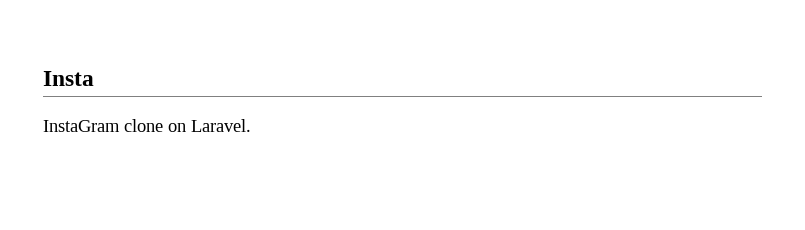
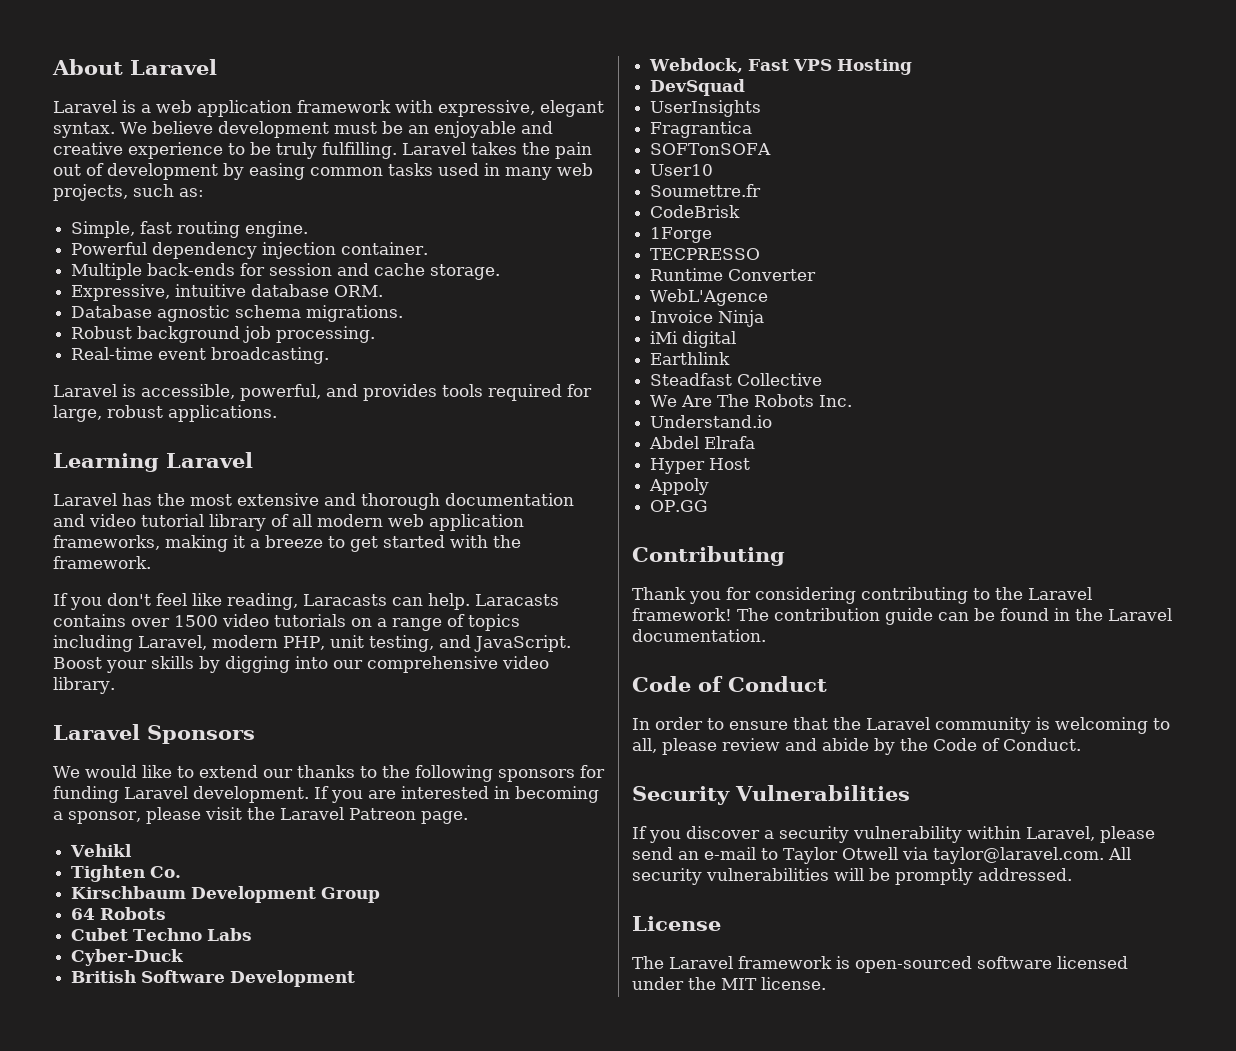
- Insta
- InstaGram clone on Laravel.
+ About Laravel
+ Laravel is a web application framework with expressive, elegant syntax. We believe development must be an enjoyable and creative experience to be truly fulfilling. Laravel takes the pain out of development by easing common tasks used in many web projects, such as:
+ Simple, fast routing engine.
+ Powerful dependency injection container.
+ Multiple back-ends for session and cache storage.
+ Expressive, intuitive database ORM.
+ Database agnostic schema migrations.
+ Robust background job processing.
+ Real-time event broadcasting.
+ Laravel is accessible, powerful, and provides tools required for large, robust applications.
+ Learning Laravel
+ Laravel has the most extensive and thorough documentation and video tutorial library of all modern web application frameworks, making it a breeze to get started with the framework.
+ If you don't feel like reading, Laracasts can help. Laracasts contains over 1500 video tutorials on a range of topics including Laravel, modern PHP, unit testing, and JavaScript. Boost your skills by digging into our comprehensive video library.
+ Laravel Sponsors
+ We would like to extend our thanks to the following sponsors for funding Laravel development. If you are interested in becoming a sponsor, please visit the Laravel Patreon page.
+ Vehikl
+ Tighten Co.
+ Kirschbaum Development Group
+ 64 Robots
+ Cubet Techno Labs
+ Cyber-Duck
+ British Software Development
+ Webdock, Fast VPS Hosting
+ DevSquad
+ UserInsights
+ Fragrantica
+ SOFTonSOFA
+ User10
+ Soumettre.fr
+ CodeBrisk
+ 1Forge
+ TECPRESSO
+ Runtime Converter
+ WebL'Agence
+ Invoice Ninja
+ iMi digital
+ Earthlink
+ Steadfast Collective
+ We Are The Robots Inc.
+ Understand.io
+ Abdel Elrafa
+ Hyper Host
+ Appoly
+ OP.GG
+ Contributing
+ Thank you for considering contributing to the Laravel framework! The contribution guide can be found in the Laravel documentation.
+ Code of Conduct
+ In order to ensure that the Laravel community is welcoming to all, please review and abide by the Code of Conduct.
+ Security Vulnerabilities
+ If you discover a security vulnerability within Laravel, please send an e-mail to Taylor Otwell via taylor@laravel.com. All security vulnerabilities will be promptly addressed.
+ License
+ The Laravel framework is open-sourced software licensed under the MIT license.

